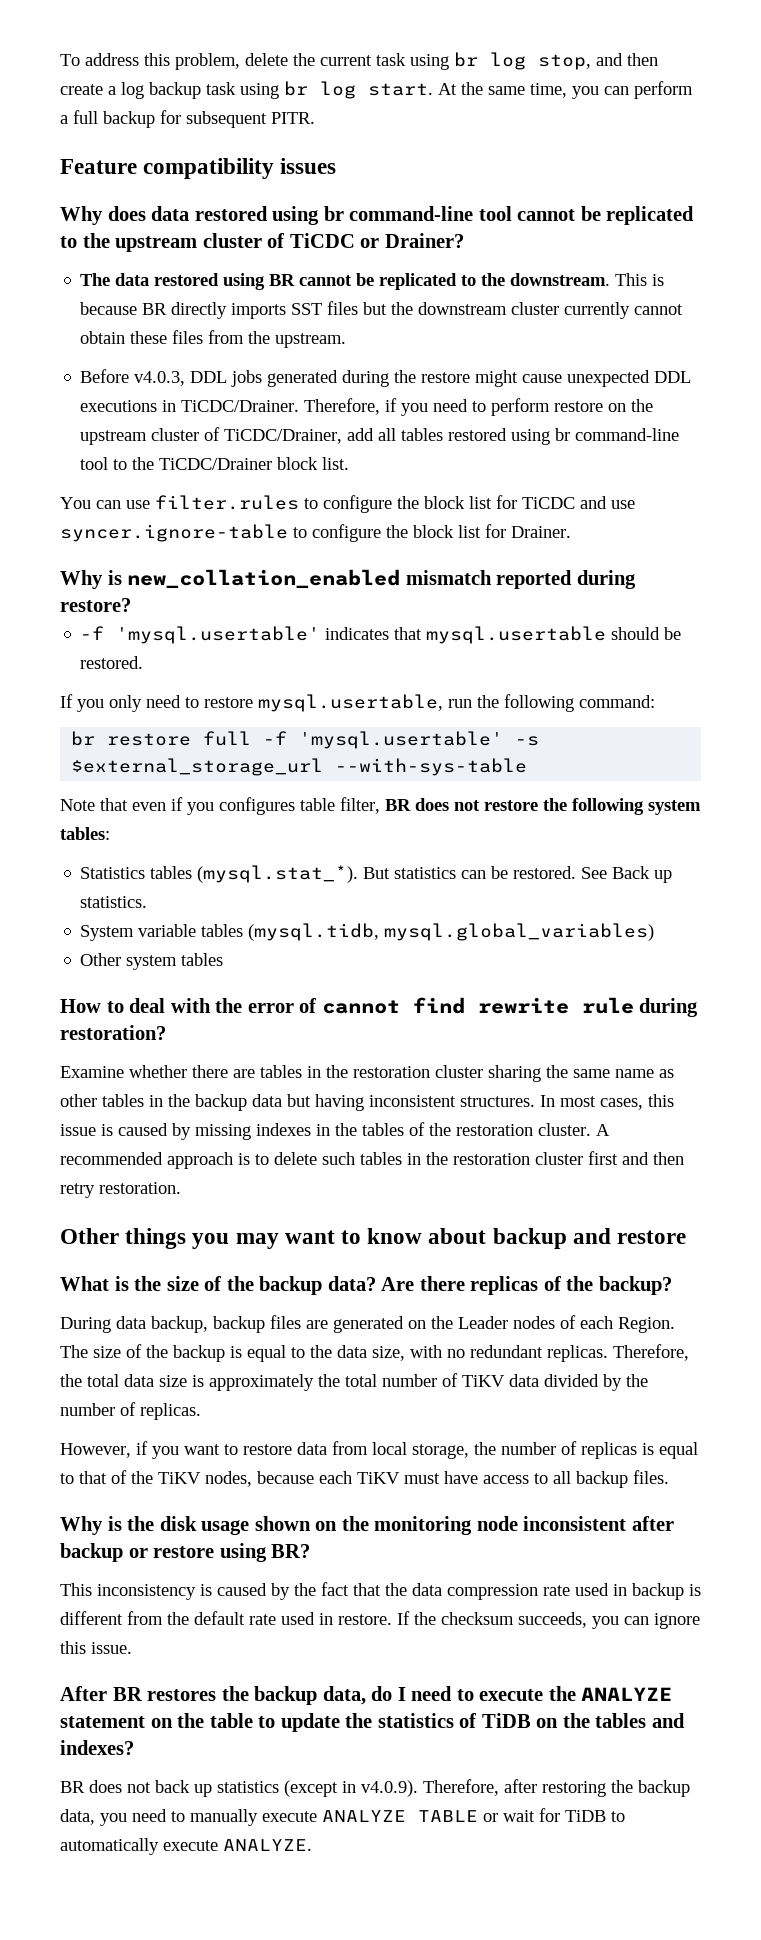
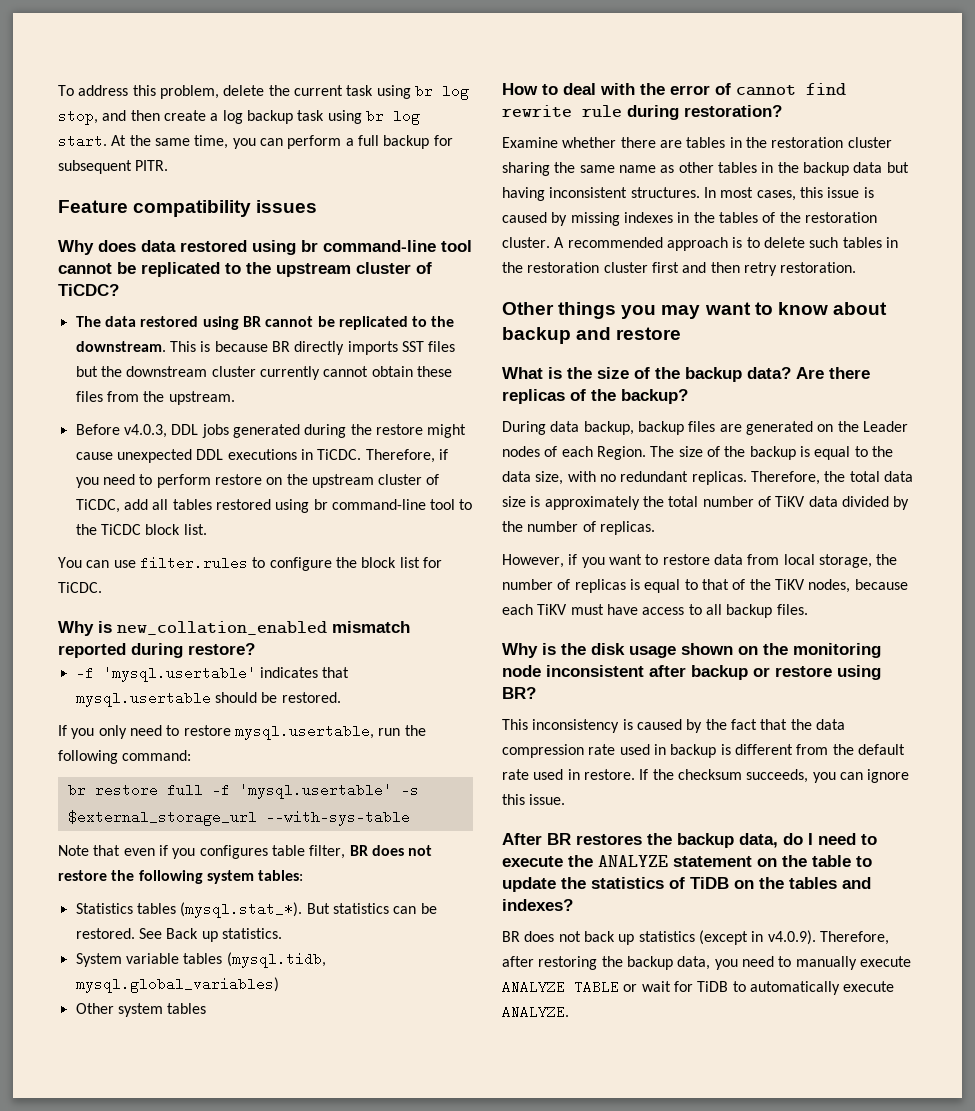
- Why does data restored using br command-line tool cannot be replicated to the upstream cluster of TiCDC or Drainer?
+ Why does data restored using br command-line tool cannot be replicated to the upstream cluster of TiCDC?
- Before v4.0.3, DDL jobs generated during the restore might cause unexpected DDL executions in TiCDC/Drainer.
+ Before v4.0.3, DDL jobs generated during the restore might cause unexpected DDL executions in TiCDC.
- Therefore, if you need to perform restore on the upstream cluster of TiCDC/Drainer, add all tables restored using br command-line tool to the TiCDC/Drainer block list.
+ Therefore, if you need to perform restore on the upstream cluster of TiCDC, add all tables restored using br command-line tool to the TiCDC block list.
- You can use filter.rules to configure the block list for TiCDC and use syncer.ignore-table to configure the block list for Drainer.
+ You can use filter.rules to configure the block list for TiCDC.

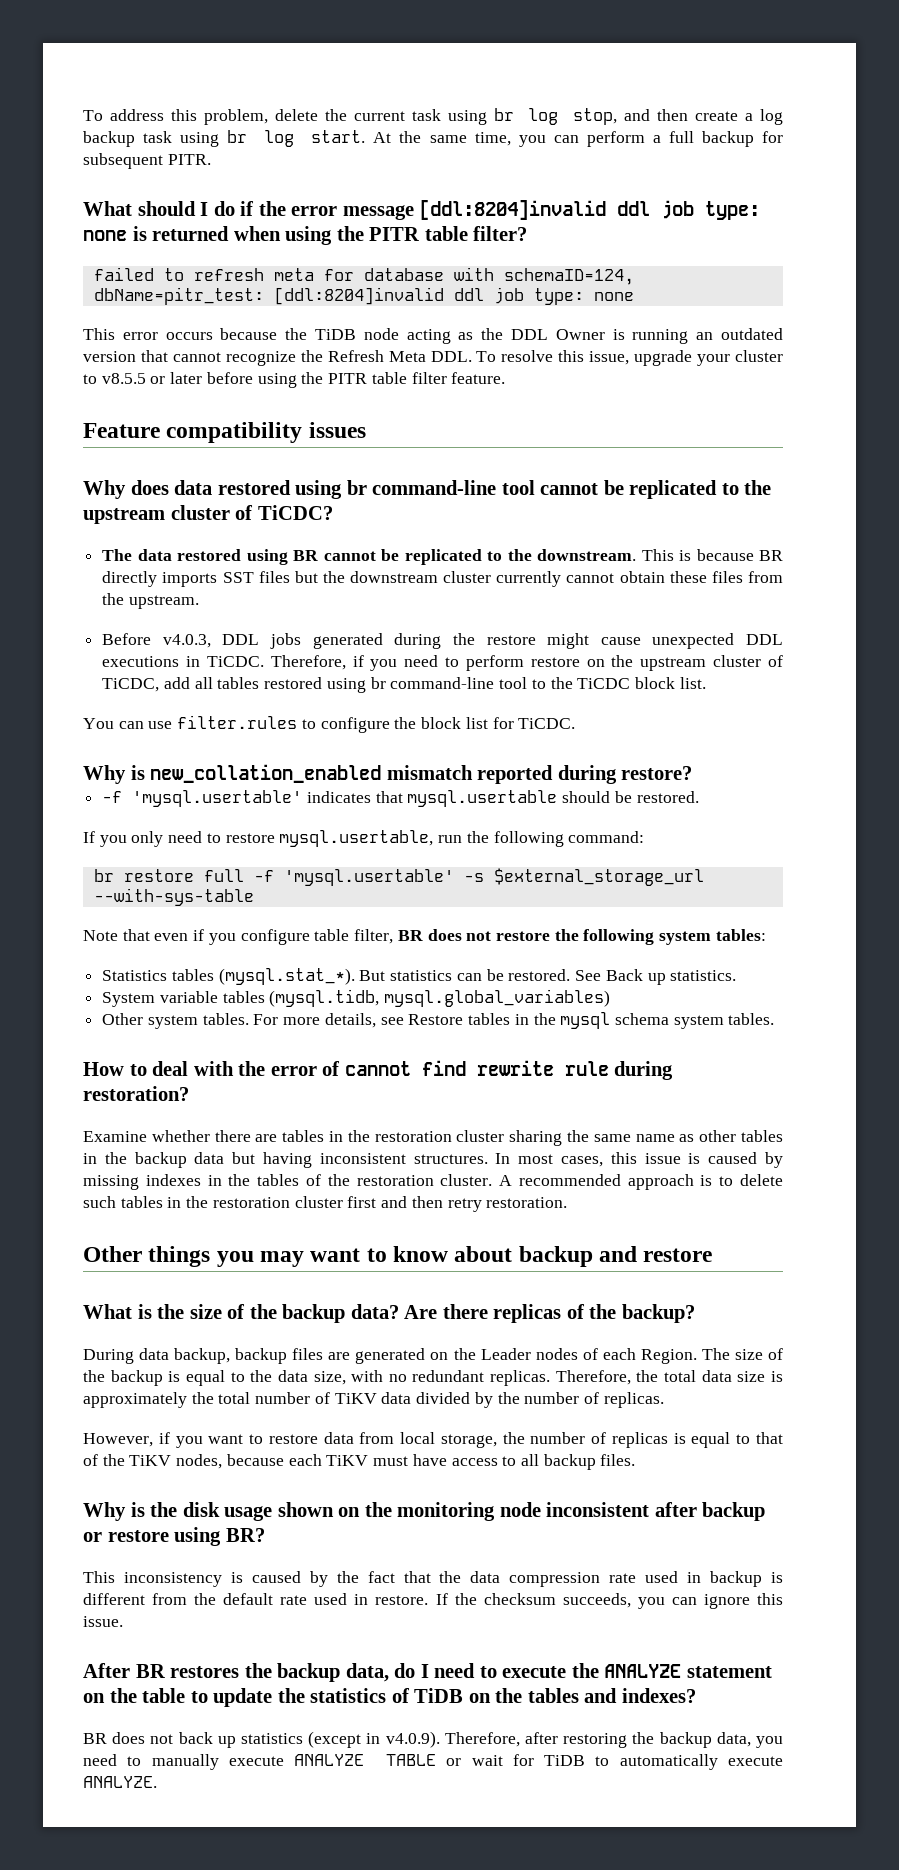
+ What should I do if the error message [ddl:8204]invalid ddl job type: none is returned when using the PITR table filter?
+ failed to refresh meta for database with schemaID=124, dbName=pitr_test: [ddl:8204]invalid ddl job type: none
+ This error occurs because the TiDB node acting as the DDL Owner is running an outdated version that cannot recognize the Refresh Meta DDL. To resolve this issue, upgrade your cluster to v8.5.5 or later before using the PITR table filter feature.
- Note that even if you configures table filter, BR does not restore the following system tables:
+ Note that even if you configure table filter, BR does not restore the following system tables:
- Other system tables
+ Other system tables. For more details, see Restore tables in the mysql schema system tables.

